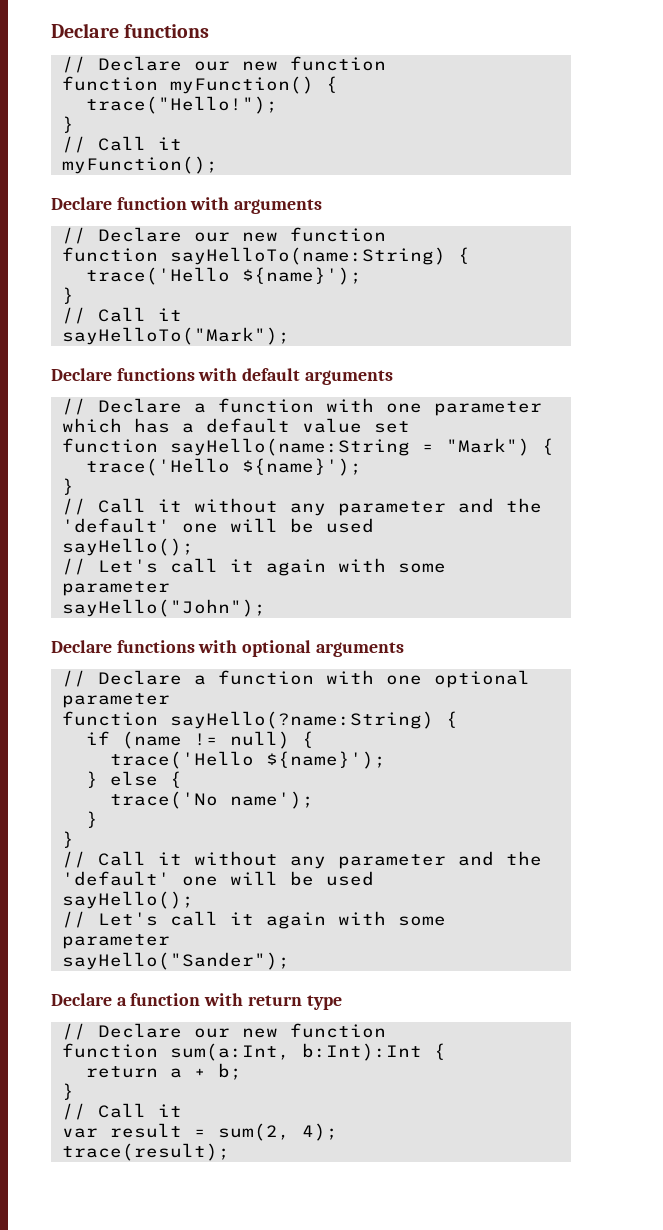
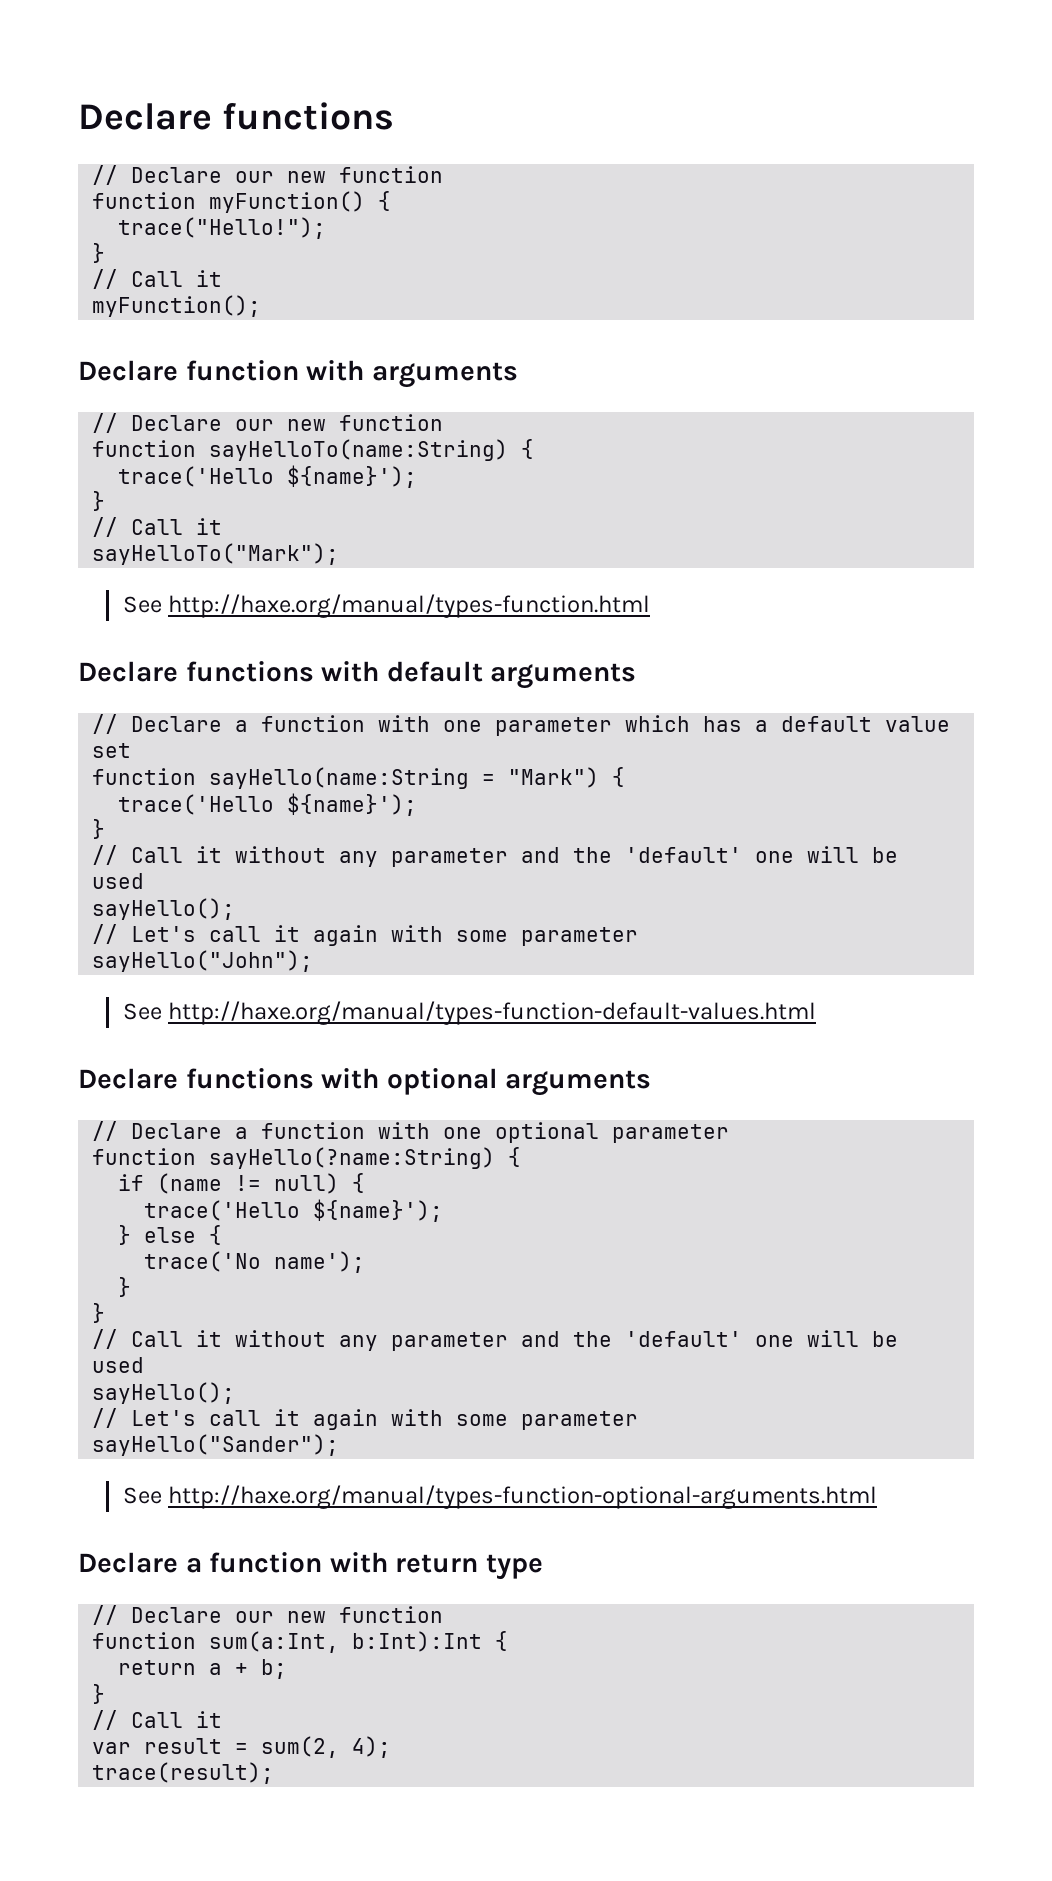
+ See http://haxe.org/manual/types-function.html
+ See http://haxe.org/manual/types-function-default-values.html
+ See http://haxe.org/manual/types-function-optional-arguments.html

